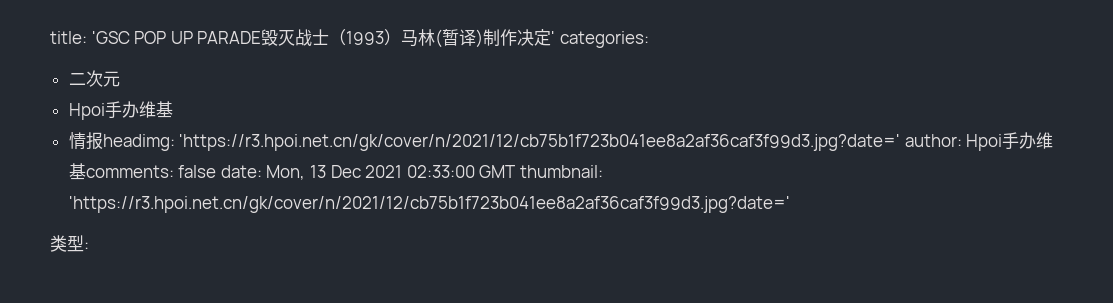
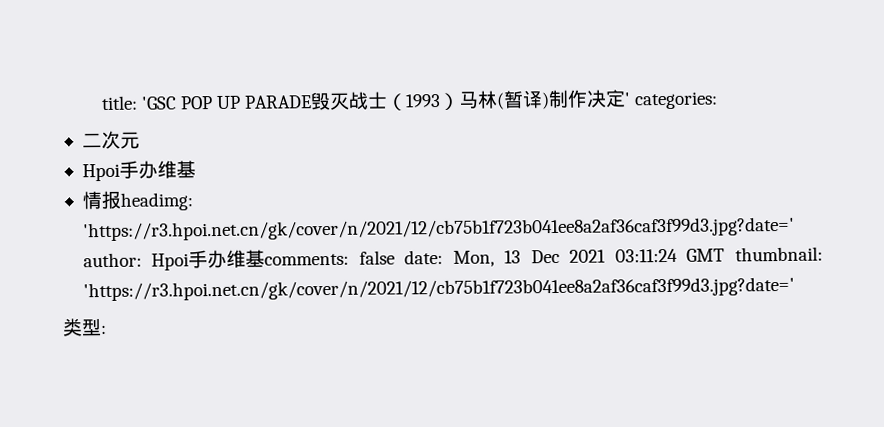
- 情报headimg: 'https://r3.hpoi.net.cn/gk/cover/n/2021/12/cb75b1f723b041ee8a2af36caf3f99d3.jpg?date=' author: Hpoi手办维基comments: false date: Mon, 13 Dec 2021 02:33:00 GMT thumbnail: 'https://r3.hpoi.net.cn/gk/cover/n/2021/12/cb75b1f723b041ee8a2af36caf3f99d3.jpg?date='
+ 情报headimg: 'https://r3.hpoi.net.cn/gk/cover/n/2021/12/cb75b1f723b041ee8a2af36caf3f99d3.jpg?date=' author: Hpoi手办维基comments: false date: Mon, 13 Dec 2021 03:11:24 GMT thumbnail: 'https://r3.hpoi.net.cn/gk/cover/n/2021/12/cb75b1f723b041ee8a2af36caf3f99d3.jpg?date='

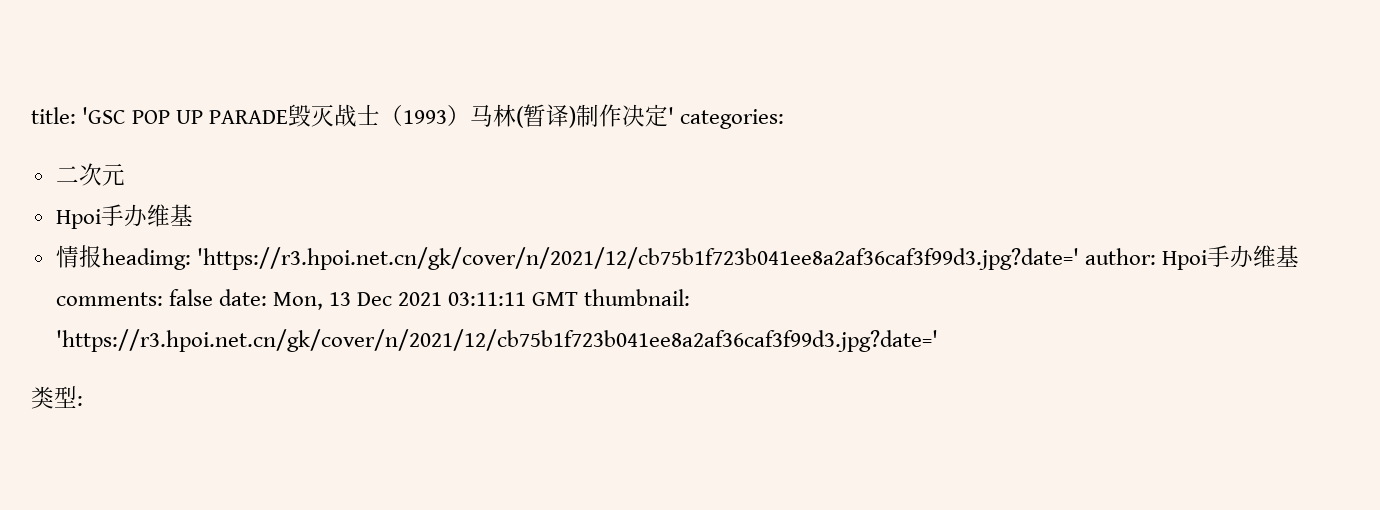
- 情报headimg: 'https://r3.hpoi.net.cn/gk/cover/n/2021/12/cb75b1f723b041ee8a2af36caf3f99d3.jpg?date=' author: Hpoi手办维基comments: false date: Mon, 13 Dec 2021 03:11:24 GMT thumbnail: 'https://r3.hpoi.net.cn/gk/cover/n/2021/12/cb75b1f723b041ee8a2af36caf3f99d3.jpg?date='
+ 情报headimg: 'https://r3.hpoi.net.cn/gk/cover/n/2021/12/cb75b1f723b041ee8a2af36caf3f99d3.jpg?date=' author: Hpoi手办维基comments: false date: Mon, 13 Dec 2021 03:11:11 GMT thumbnail: 'https://r3.hpoi.net.cn/gk/cover/n/2021/12/cb75b1f723b041ee8a2af36caf3f99d3.jpg?date='

